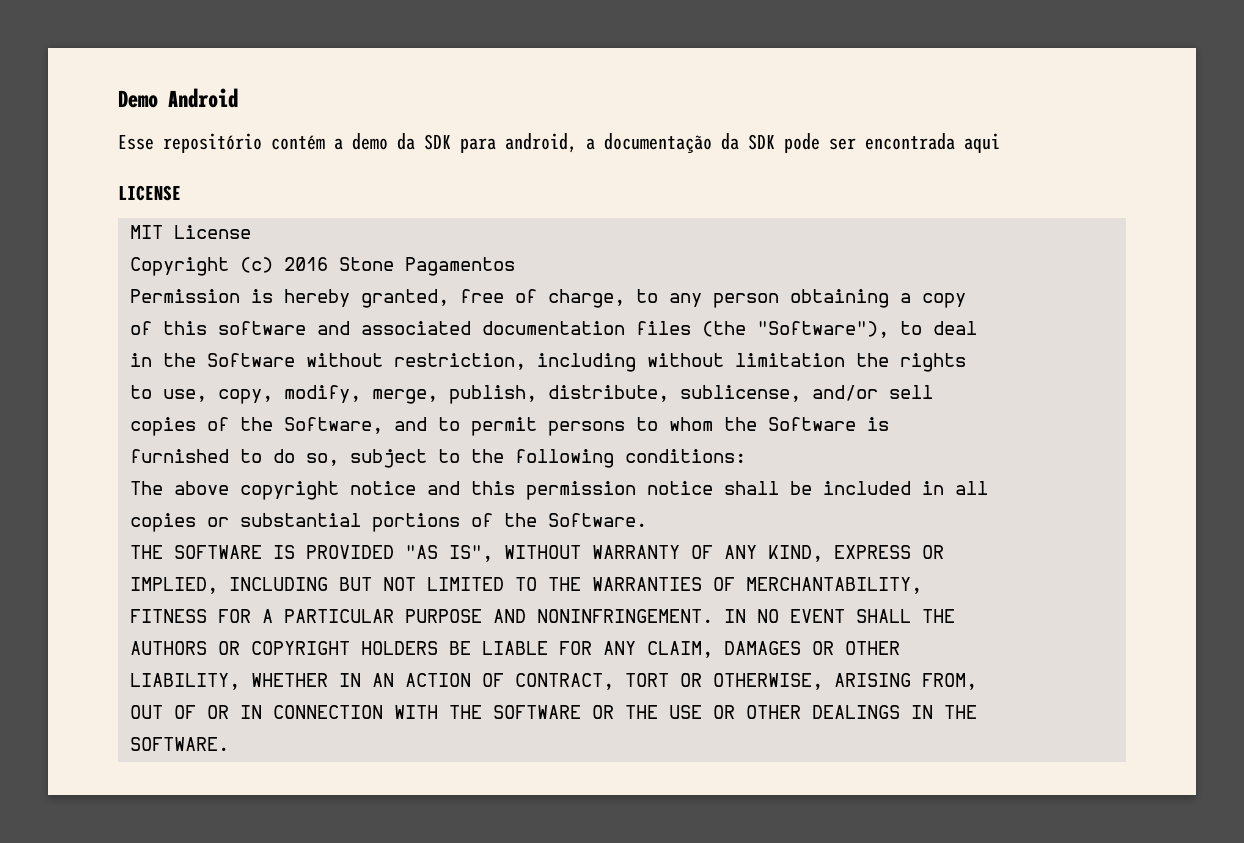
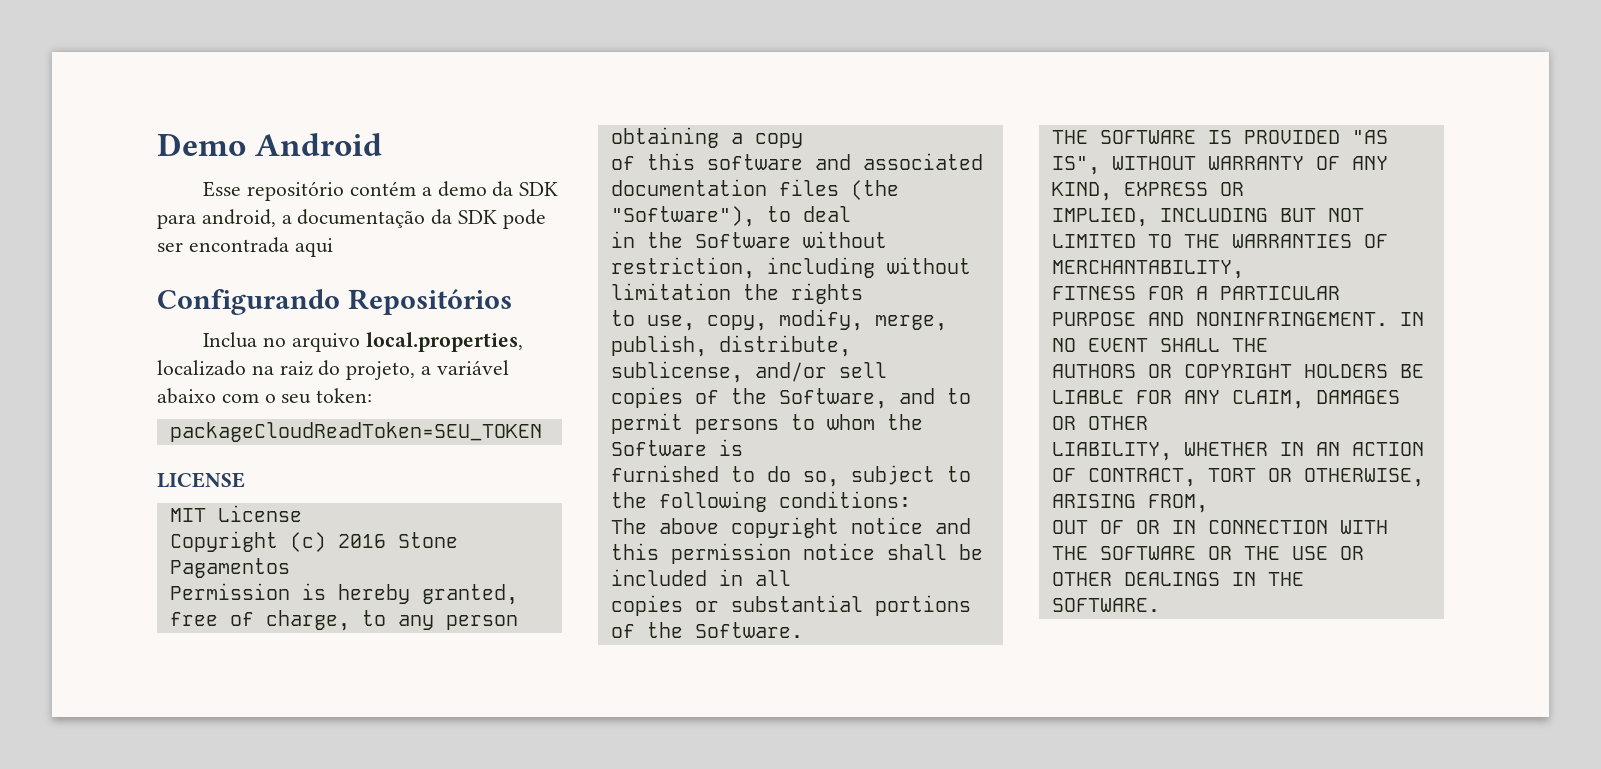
+ Configurando Repositórios
+ Inclua no arquivo local.properties, localizado na raiz do projeto, a variável abaixo com o seu token:
+ packageCloudReadToken=SEU_TOKEN

